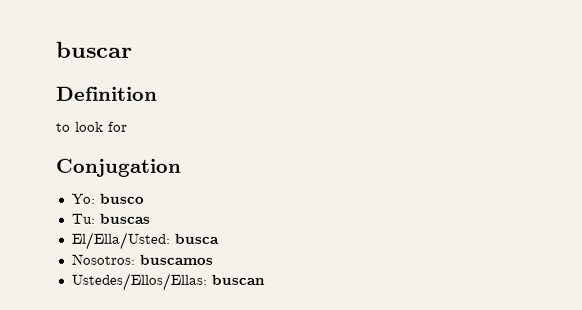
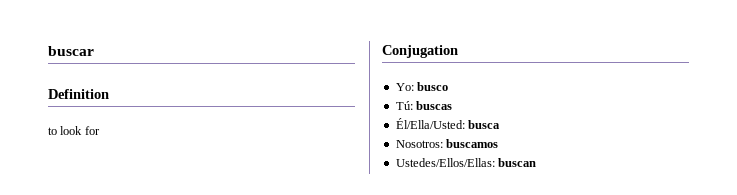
- Tu: buscas
+ Tú: buscas
- El/Ella/Usted: busca
+ Él/Ella/Usted: busca

